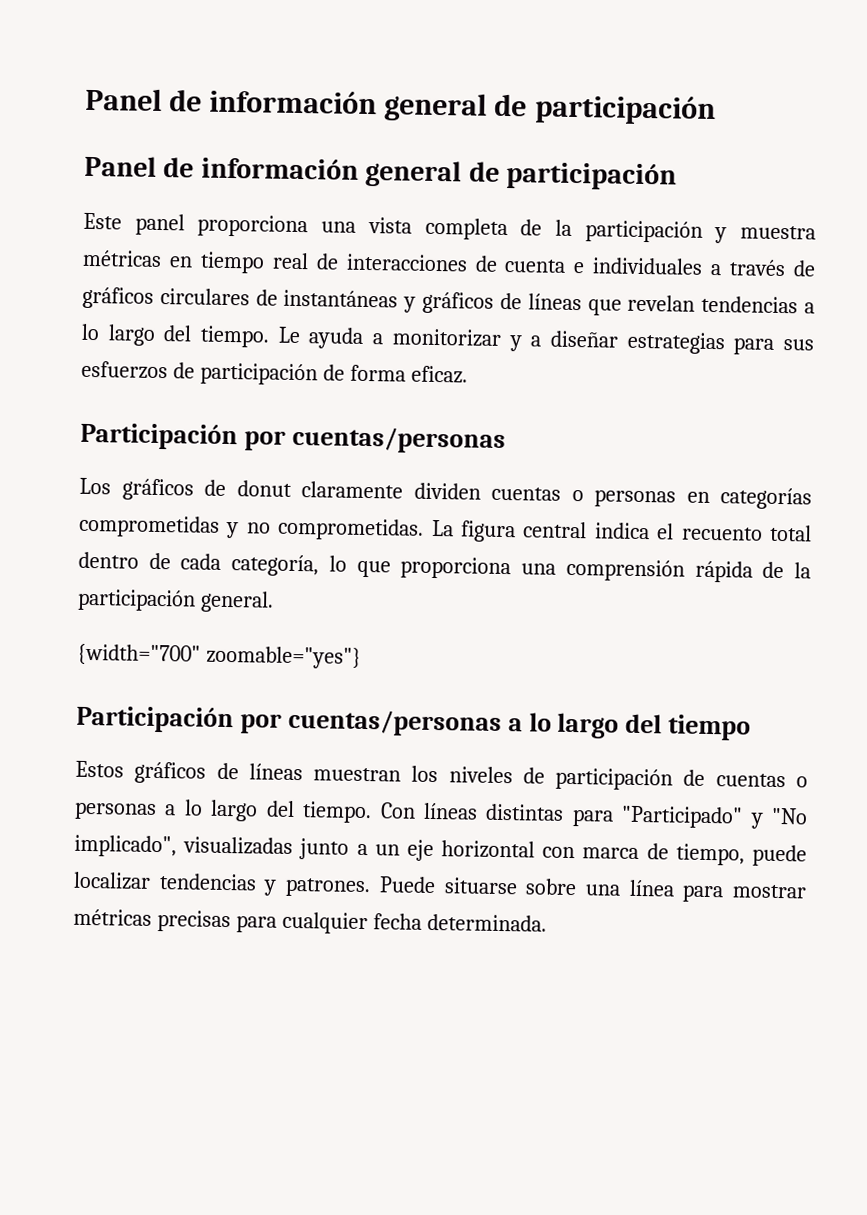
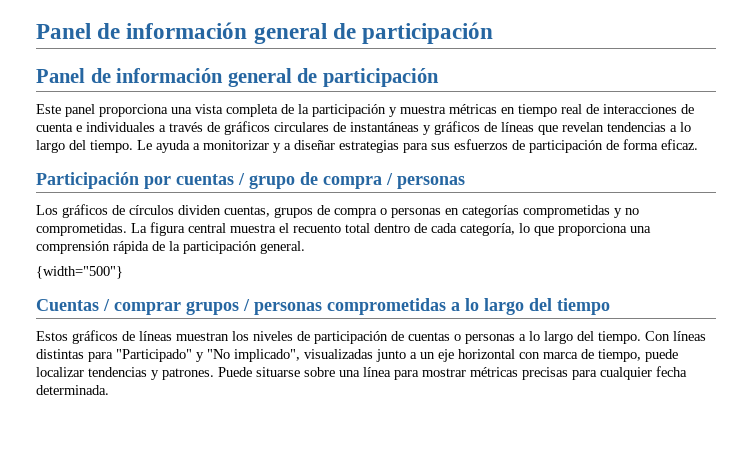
  Le ayuda a monitorizar y a diseñar estrategias para sus esfuerzos de participación de forma eficaz.
- Participación por cuentas/personas
- Los gráficos de donut claramente dividen cuentas o personas en categorías comprometidas y no comprometidas.
+ Participación por cuentas / grupo de compra / personas
+ Los gráficos de círculos dividen cuentas, grupos de compra o personas en categorías comprometidas y no comprometidas.
- La figura central indica el recuento total dentro de cada categoría, lo que proporciona una comprensión rápida de la participación general.
+ La figura central muestra el recuento total dentro de cada categoría, lo que proporciona una comprensión rápida de la participación general.
- {width="700" zoomable="yes"}
- Participación por cuentas/personas a lo largo del tiempo
+ {width="500"}
+ Cuentas / comprar grupos / personas comprometidas a lo largo del tiempo

